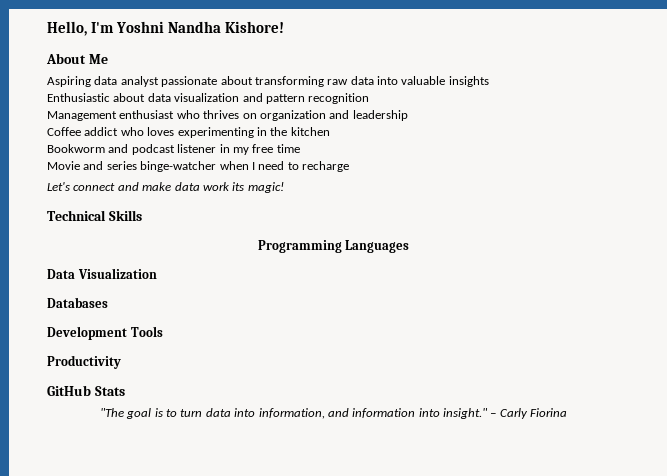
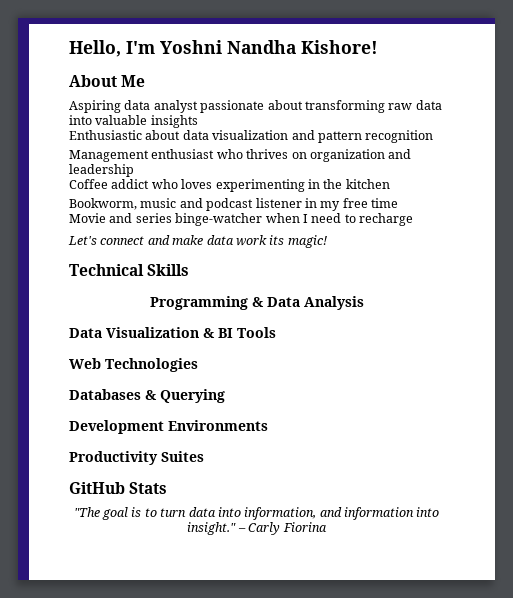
- Bookworm and podcast listener in my free time
+ Bookworm, music and podcast listener in my free time
- Programming Languages
+ Programming & Data Analysis
- Data Visualization
+ Data Visualization & BI Tools
+ Web Technologies
- Databases
+ Databases & Querying
- Development Tools
+ Development Environments
- Productivity
+ Productivity Suites

